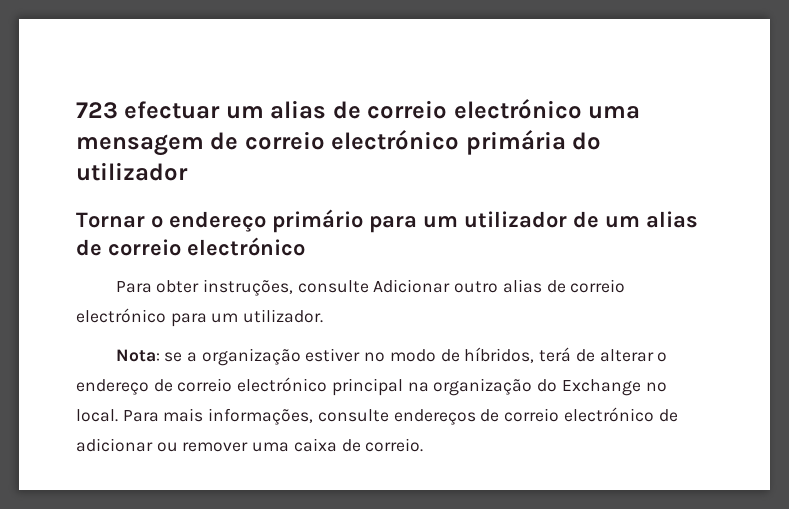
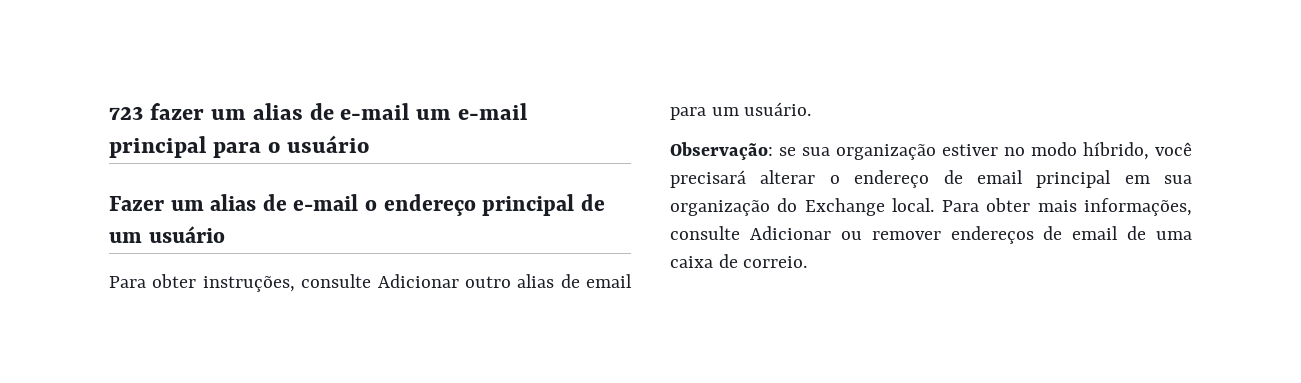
- 723 efectuar um alias de correio electrónico uma mensagem de correio electrónico primária do utilizador
- Tornar o endereço primário para um utilizador de um alias de correio electrónico
+ 723 fazer um alias de e-mail um e-mail principal para o usuário
+ Fazer um alias de e-mail o endereço principal de um usuário
- Para obter instruções, consulte Adicionar outro alias de correio electrónico para um utilizador.
- Nota: se a organização estiver no modo de híbridos, terá de alterar o endereço de correio electrónico principal na organização do Exchange no local.
+ Para obter instruções, consulte Adicionar outro alias de email para um usuário.
+ Observação: se sua organização estiver no modo híbrido, você precisará alterar o endereço de email principal em sua organização do Exchange local.
- Para mais informações, consulte endereços de correio electrónico de adicionar ou remover uma caixa de correio.
+ Para obter mais informações, consulte Adicionar ou remover endereços de email de uma caixa de correio.

